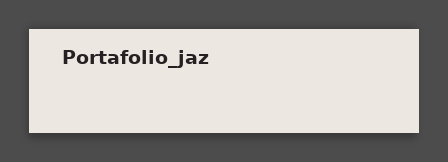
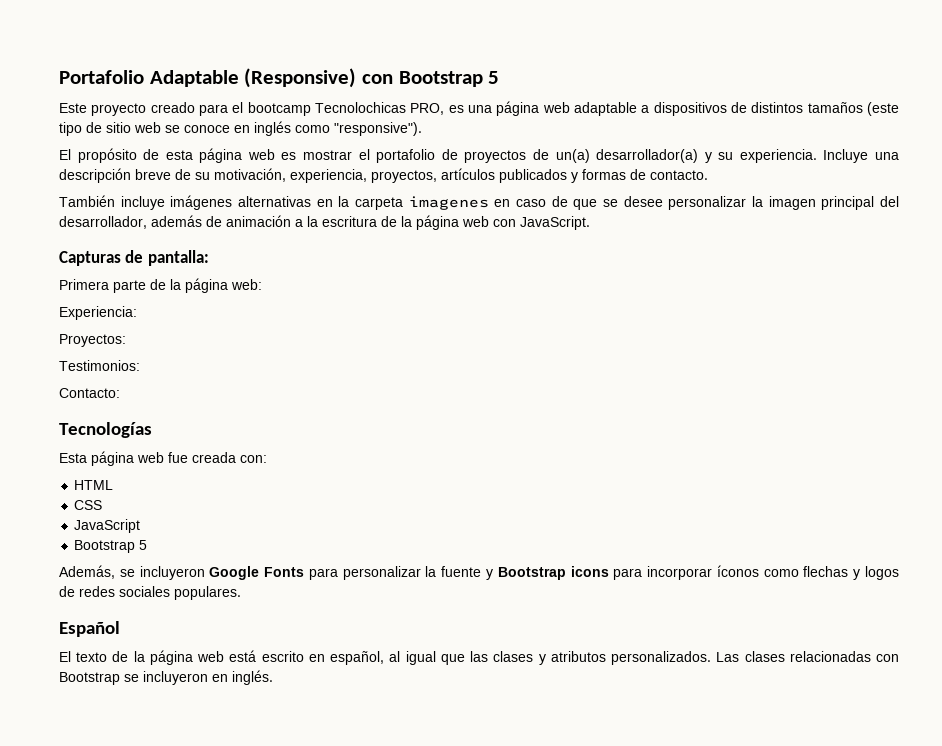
- Portafolio_jaz
+ Portafolio Adaptable (Responsive) con Bootstrap 5
+ Este proyecto creado para el bootcamp Tecnolochicas PRO, es una página web adaptable a dispositivos de distintos tamaños (este tipo de sitio web se conoce en inglés como "responsive").
+ El propósito de esta página web es mostrar el portafolio de proyectos de un(a) desarrollador(a) y su experiencia. Incluye una descripción breve de su motivación, experiencia, proyectos, artículos publicados y formas de contacto.
+ También incluye imágenes alternativas en la carpeta imagenes en caso de que se desee personalizar la imagen principal del desarrollador, además de animación a la escritura de la página web con JavaScript.
+ Capturas de pantalla:
+ Primera parte de la página web:
+ Experiencia:
+ Proyectos:
+ Testimonios:
+ Contacto:
+ Tecnologías
+ Esta página web fue creada con:
+ HTML
+ CSS
+ JavaScript
+ Bootstrap 5
+ Además, se incluyeron Google Fonts para personalizar la fuente y Bootstrap icons para incorporar íconos como flechas y logos de redes sociales populares.
+ Español
+ El texto de la página web está escrito en español, al igual que las clases y atributos personalizados. Las clases relacionadas con Bootstrap se incluyeron en inglés.

